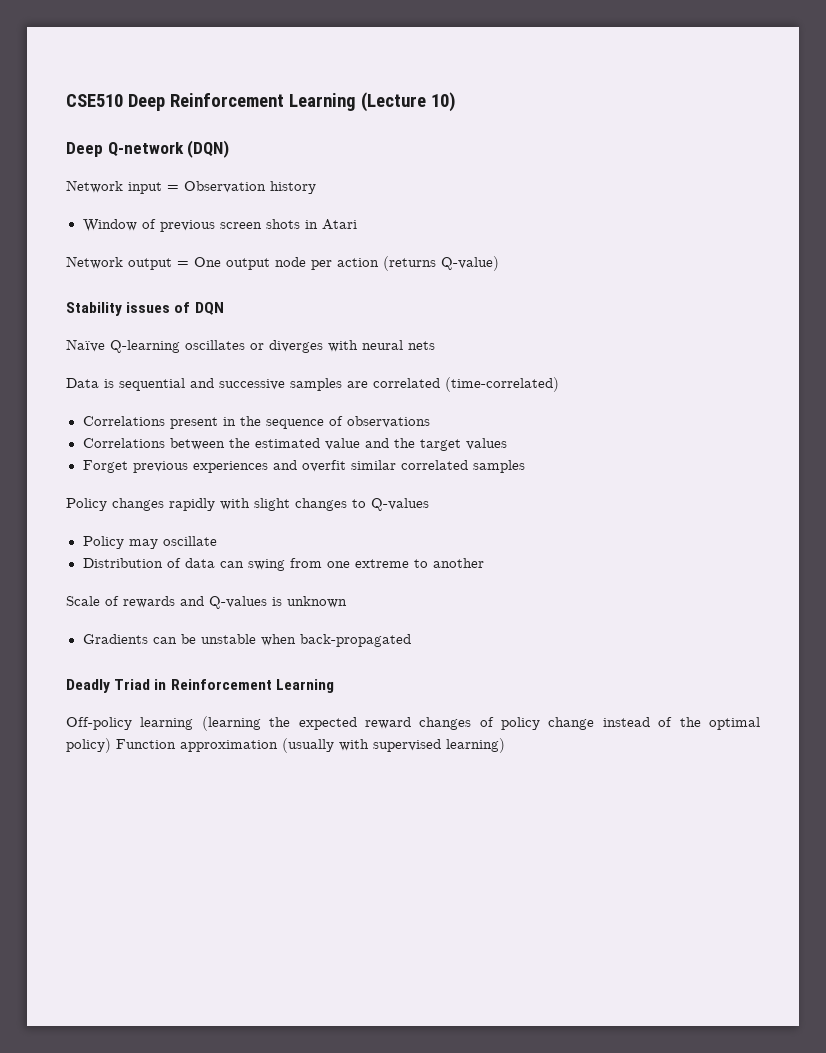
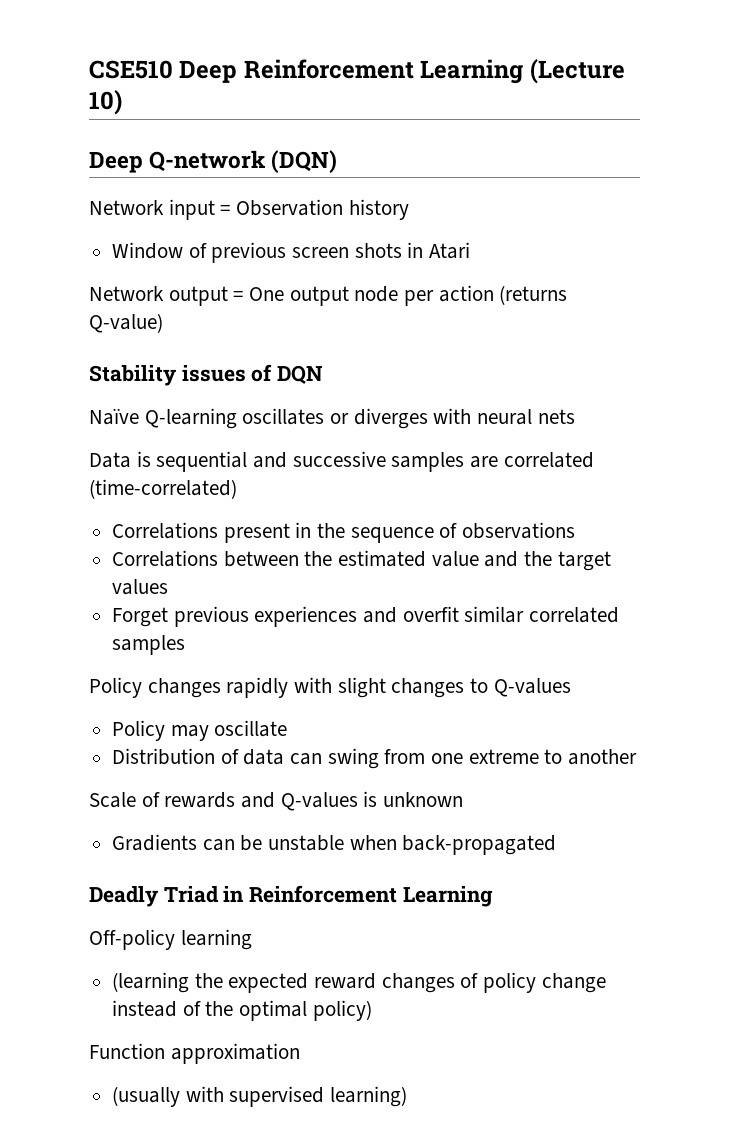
- Off-policy learning (learning the expected reward changes of policy change instead of the optimal policy) Function approximation (usually with supervised learning)
+ Off-policy learning
+ (learning the expected reward changes of policy change instead of the optimal policy)
+ Function approximation
+ (usually with supervised learning)

